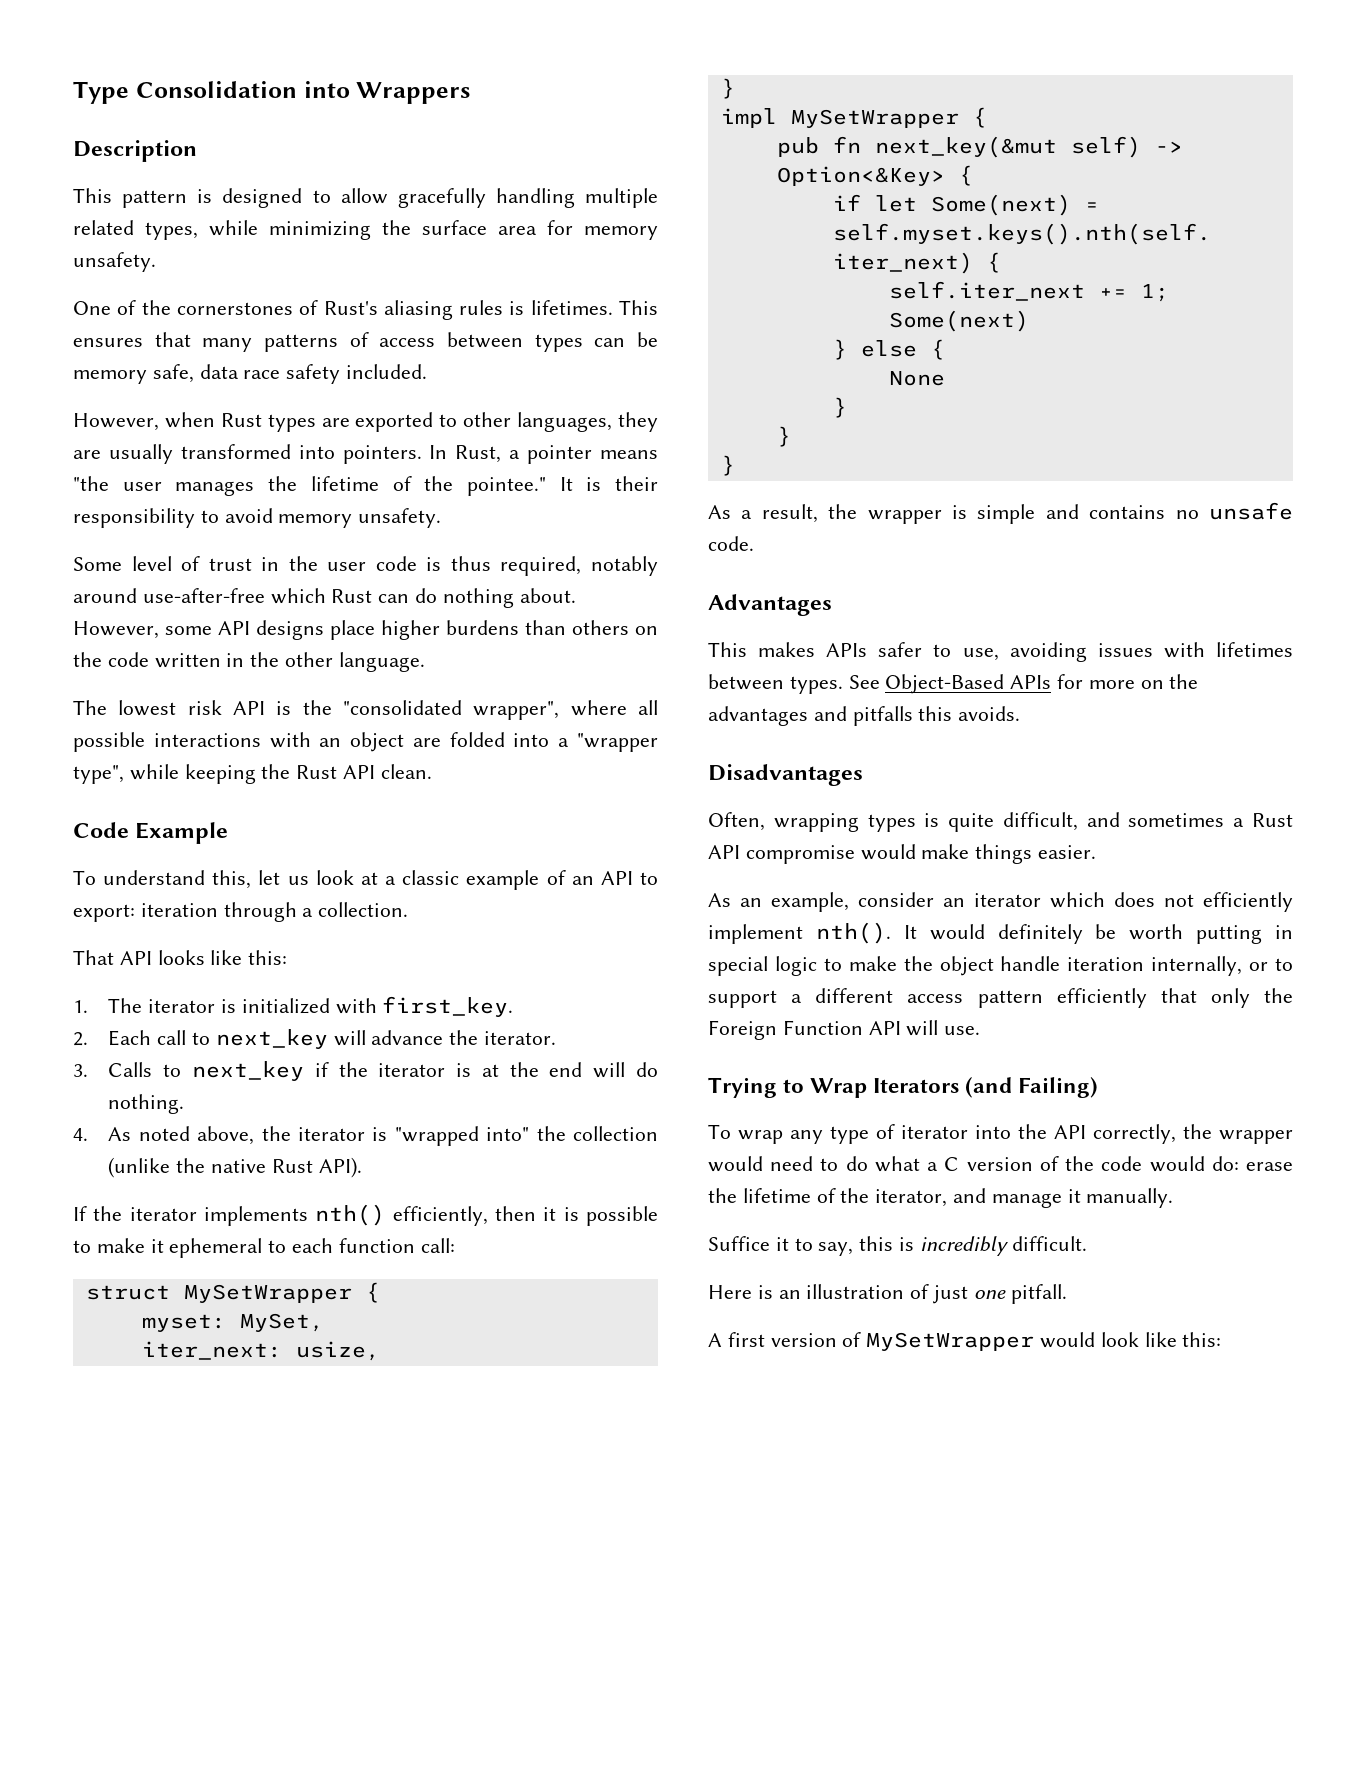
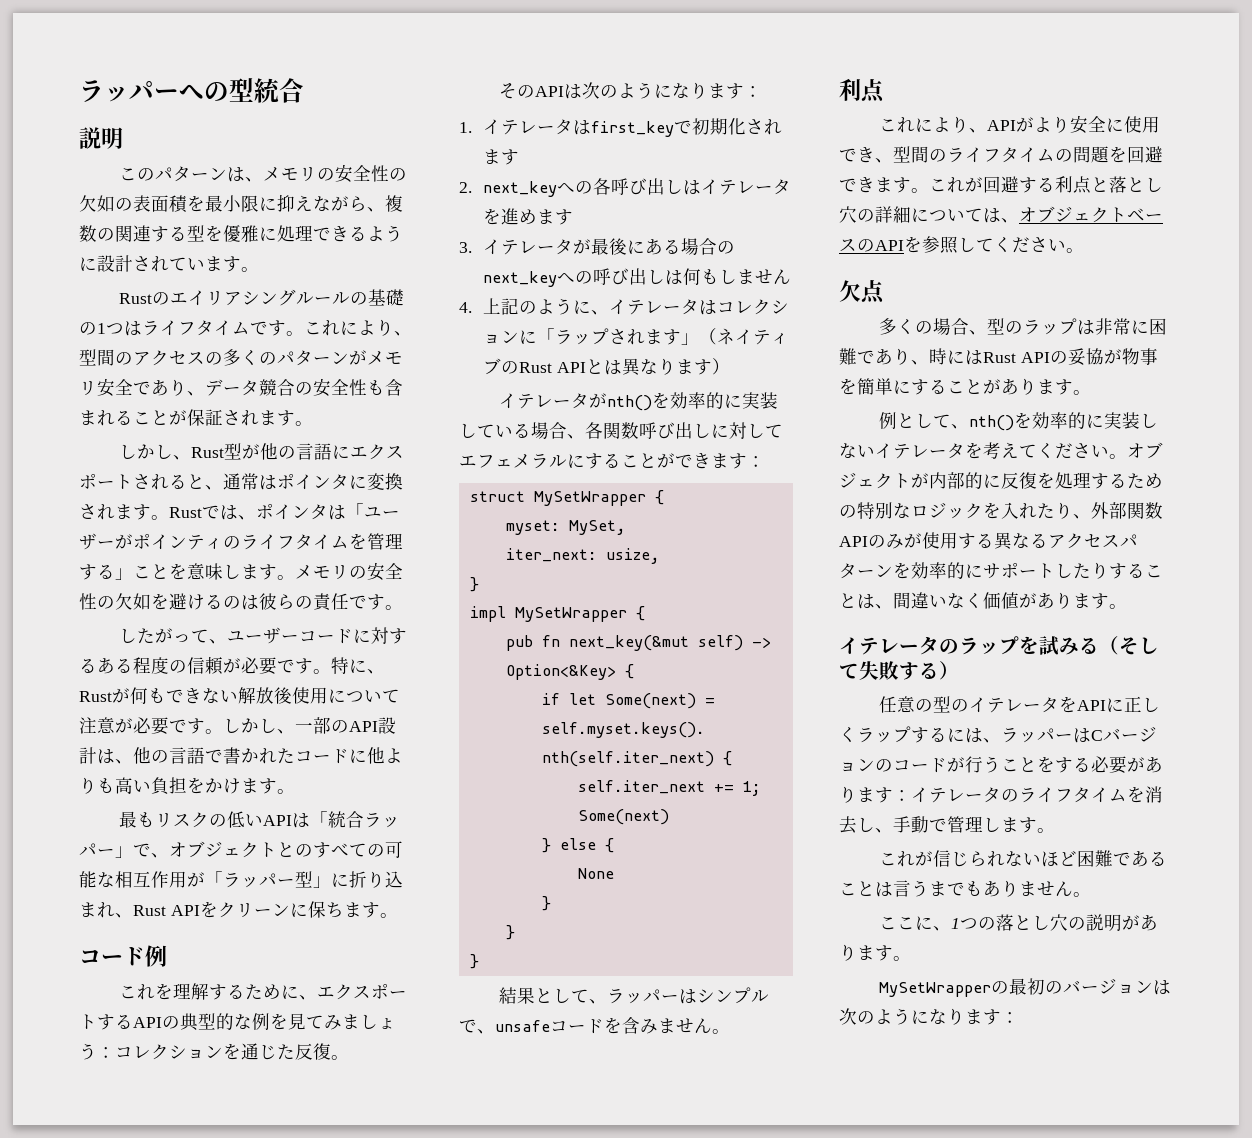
- Type Consolidation into Wrappers
- Description
- This pattern is designed to allow gracefully handling multiple related types, while minimizing the surface area for memory unsafety.
- One of the cornerstones of Rust's aliasing rules is lifetimes. This ensures that many patterns of access between types can be memory safe, data race safety included.
- However, when Rust types are exported to other languages, they are usually transformed into pointers. In Rust, a pointer means "the user manages the lifetime of the pointee." It is their responsibility to avoid memory unsafety.
- Some level of trust in the user code is thus required, notably around use-after-free which Rust can do nothing about. However, some API designs place higher burdens than others on the code written in the other language.
- The lowest risk API is the "consolidated wrapper", where all possible interactions with an object are folded into a "wrapper type", while keeping the Rust API clean.
- Code Example
- To understand this, let us look at a classic example of an API to export: iteration through a collection.
- That API looks like this:
- 1. The iterator is initialized with first_key.
- 2. Each call to next_key will advance the iterator.
- 3. Calls to next_key if the iterator is at the end will do nothing.
- 4. As noted above, the iterator is "wrapped into" the collection (unlike the native Rust API).
- If the iterator implements nth() efficiently, then it is possible to make it ephemeral to each function call:
+ ラッパーへの型統合
+ 説明
+ このパターンは、メモリの安全性の欠如の表面積を最小限に抑えながら、複数の関連する型を優雅に処理できるように設計されています。
+ Rustのエイリアシングルールの基礎の1つはライフタイムです。これにより、型間のアクセスの多くのパターンがメモリ安全であり、データ競合の安全性も含まれることが保証されます。
+ しかし、Rust型が他の言語にエクスポートされると、通常はポインタに変換されます。Rustでは、ポインタは「ユーザーがポインティのライフタイムを管理する」ことを意味します。メモリの安全性の欠如を避けるのは彼らの責任です。
+ したがって、ユーザーコードに対するある程度の信頼が必要です。特に、Rustが何もできない解放後使用について注意が必要です。しかし、一部のAPI設計は、他の言語で書かれたコードに他よりも高い負担をかけます。
+ 最もリスクの低いAPIは「統合ラッパー」で、オブジェクトとのすべての可能な相互作用が「ラッパー型」に折り込まれ、Rust APIをクリーンに保ちます。
+ コード例
+ これを理解するために、エクスポートするAPIの典型的な例を見てみましょう：コレクションを通じた反復。
+ そのAPIは次のようになります：
+ 1.イテレータはfirst_keyで初期化されます
+ 2. next_keyへの各呼び出しはイテレータを進めます
+ 3.イテレータが最後にある場合のnext_keyへの呼び出しは何もしません
+ 4.上記のように、イテレータはコレクションに「ラップされます」（ネイティブのRust APIとは異なります）
+ イテレータがnth()を効率的に実装している場合、各関数呼び出しに対してエフェメラルにすることができます：
- As a result, the wrapper is simple and contains no unsafe code.
- Advantages
- This makes APIs safer to use, avoiding issues with lifetimes between types. See Object-Based APIs for more on the advantages and pitfalls this avoids.
- Disadvantages
- Often, wrapping types is quite difficult, and sometimes a Rust API compromise would make things easier.
- As an example, consider an iterator which does not efficiently implement nth(). It would definitely be worth putting in special logic to make the object handle iteration internally, or to support a different access pattern efficiently that only the Foreign Function API will use.
- Trying to Wrap Iterators (and Failing)
- To wrap any type of iterator into the API correctly, the wrapper would need to do what a C version of the code would do: erase the lifetime of the iterator, and manage it manually.
- Suffice it to say, this is incredibly difficult.
- Here is an illustration of just one pitfall.
- A first version of MySetWrapper would look like this:
+ 結果として、ラッパーはシンプルで、unsafeコードを含みません。
+ 利点
+ これにより、APIがより安全に使用でき、型間のライフタイムの問題を回避できます。これが回避する利点と落とし穴の詳細については、オブジェクトベースのAPIを参照してください。
+ 欠点
+ 多くの場合、型のラップは非常に困難であり、時にはRust APIの妥協が物事を簡単にすることがあります。
+ 例として、nth()を効率的に実装しないイテレータを考えてください。オブジェクトが内部的に反復を処理するための特別なロジックを入れたり、外部関数APIのみが使用する異なるアクセスパターンを効率的にサポートしたりすることは、間違いなく価値があります。
+ イテレータのラップを試みる（そして失敗する）
+ 任意の型のイテレータをAPIに正しくラップするには、ラッパーはCバージョンのコードが行うことをする必要があります：イテレータのライフタイムを消去し、手動で管理します。
+ これが信じられないほど困難であることは言うまでもありません。
+ ここに、1つの落とし穴の説明があります。
+ MySetWrapperの最初のバージョンは次のようになります：

